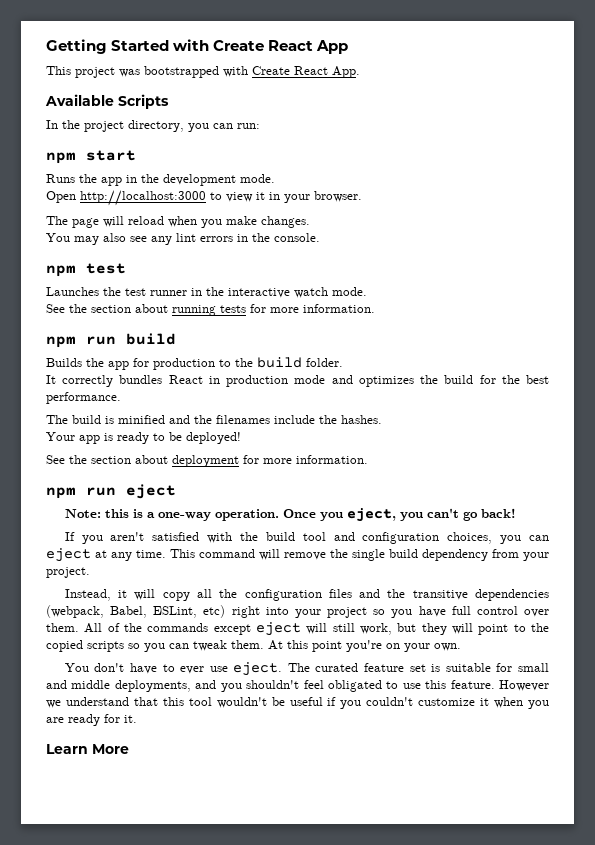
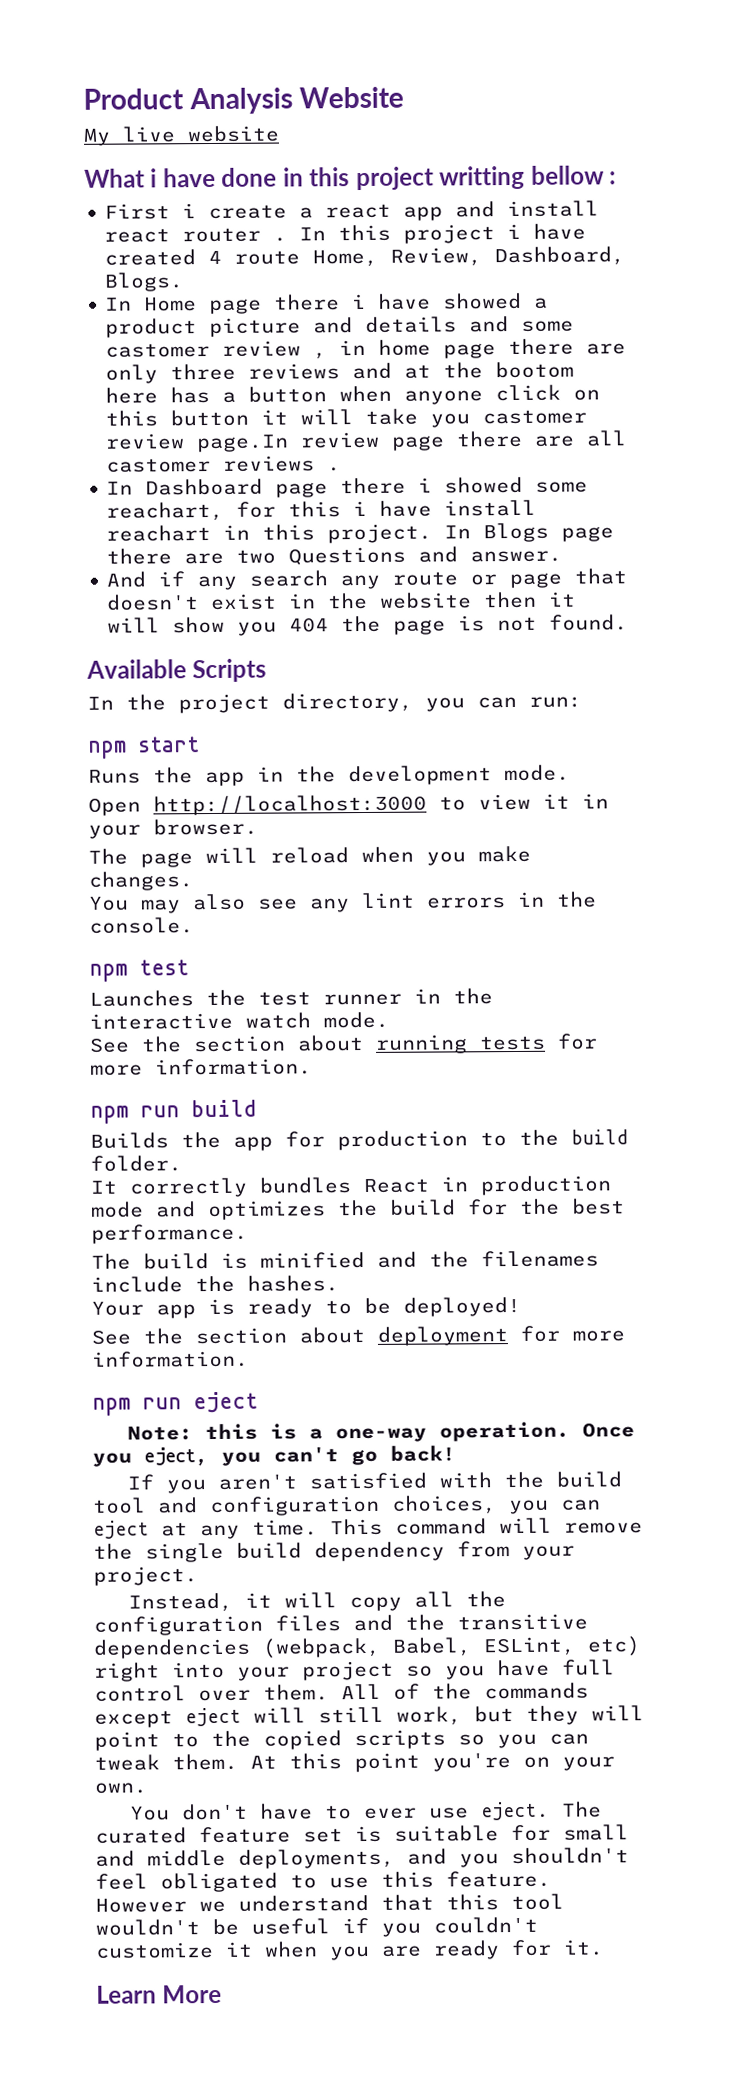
- Getting Started with Create React App
- This project was bootstrapped with Create React App.
+ Product Analysis Website
+ My live website
+ What i have done in this project writting bellow :
+ First i create a react app and install react router . In this project i have created 4 route Home, Review, Dashboard, Blogs.
+ In Home page there i have showed a product picture and details and some castomer review , in home page there are only three reviews and at the bootom here has a button when anyone click on this button it will take you castomer review page.In review page there are all castomer reviews .
+ In Dashboard page there i showed some reachart, for this i have install reachart in this project. In Blogs page there are two Questions and answer.
+ And if any search any route or page that doesn't exist in the website then it will show you 404 the page is not found.

